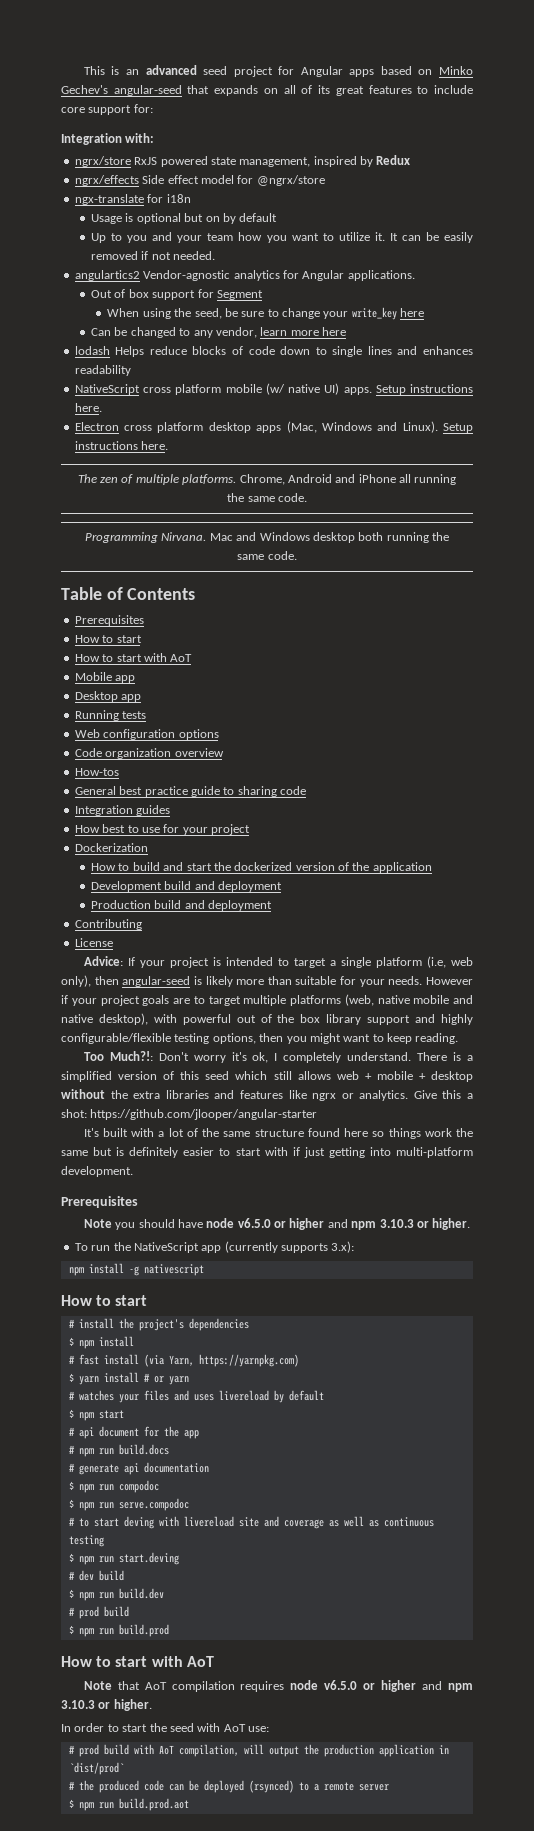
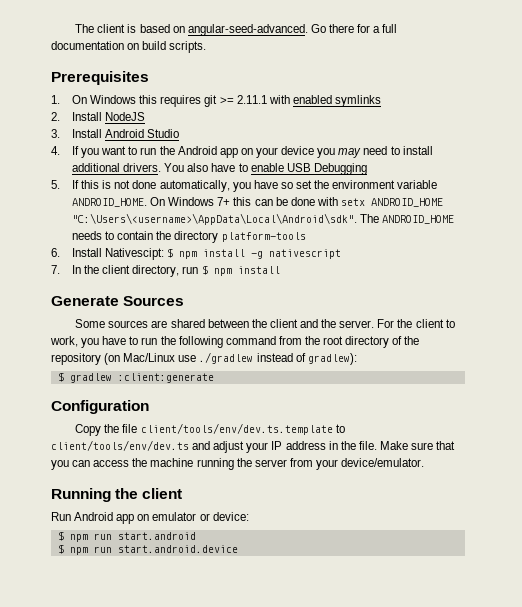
- This is an advanced seed project for Angular apps based on Minko Gechev's angular-seed that expands on all of its great features to include core support for:
- Integration with:
- ngrx/store RxJS powered state management, inspired by Redux
- ngrx/effects Side effect model for @ngrx/store
- ngx-translate for i18n
- Usage is optional but on by default
- Up to you and your team how you want to utilize it. It can be easily removed if not needed.
- angulartics2 Vendor-agnostic analytics for Angular applications.
- Out of box support for Segment
- When using the seed, be sure to change your write_key here
- Can be changed to any vendor, learn more here
- lodash Helps reduce blocks of code down to single lines and enhances readability
- NativeScript cross platform mobile (w/ native UI) apps. Setup instructions here.
- Electron cross platform desktop apps (Mac, Windows and Linux). Setup instructions here.
- The zen of multiple platforms. Chrome, Android and iPhone all running the same code.
- Programming Nirvana. Mac and Windows desktop both running the same code.
- Table of Contents
+ The client is based on angular-seed-advanced. Go there for a full documentation on build scripts.
  Prerequisites
- How to start
- How to start with AoT
- Mobile app
- Desktop app
- Running tests
- Web configuration options
- Code organization overview
- How-tos
- General best practice guide to sharing code
- Integration guides
- How best to use for your project
- Dockerization
- How to build and start the dockerized version of the application
- Development build and deployment
- Production build and deployment
- Contributing
- License
- Advice: If your project is intended to target a single platform (i.e, web only), then angular-seed is likely more than suitable for your needs. However if your project goals are to target multiple platforms (web, native mobile and native desktop), with powerful out of the box library support and highly configurable/flexible testing options, then you might want to keep reading.
- Too Much?!: Don't worry it's ok, I completely understand. There is a simplified version of this seed which still allows web + mobile + desktop without the extra libraries and features like ngrx or analytics. Give this a shot: https://github.com/jlooper/angular-starter
- It's built with a lot of the same structure found here so things work the same but is definitely easier to start with if just getting into multi-platform development.
- Prerequisites
- Note you should have node v6.5.0 or higher and npm 3.10.3 or higher.
- To run the NativeScript app (currently supports 3.x):
- npm install -g nativescript
- How to start
- # install the project's dependencies
- $ npm install
- # fast install (via Yarn, https://yarnpkg.com)
- $ yarn install # or yarn
- # watches your files and uses livereload by default
- $ npm start
- # api document for the app
- # npm run build.docs
- # generate api documentation
- $ npm run compodoc
- $ npm run serve.compodoc
- # to start deving with livereload site and coverage as well as continuous testing
- $ npm run start.deving
- # dev build
- $ npm run build.dev
- # prod build
- $ npm run build.prod
- How to start with AoT
- Note that AoT compilation requires node v6.5.0 or higher and npm 3.10.3 or higher.
- In order to start the seed with AoT use:
- # prod build with AoT compilation, will output the production application in `dist/prod`
- # the produced code can be deployed (rsynced) to a remote server
- $ npm run build.prod.aot
+ 1. On Windows this requires git >= 2.11.1 with enabled symlinks
+ 2. Install NodeJS
+ 3. Install Android Studio
+ 4. If you want to run the Android app on your device you may need to install additional drivers. You also have to enable USB Debugging
+ 5. If this is not done automatically, you have so set the environment variable ANDROID_HOME. On Windows 7+ this can be done with setx ANDROID_HOME "C:\Users\<username>\AppData\Local\Android\sdk". The ANDROID_HOME needs to contain the directory platform-tools
+ 6. Install Nativescipt: $ npm install -g nativescript
+ 7. In the client directory, run $ npm install
+ Generate Sources
+ Some sources are shared between the client and the server. For the client to work, you have to run the following command from the root directory of the repository (on Mac/Linux use ./gradlew instead of gradlew):
+ $ gradlew :client:generate
+ Configuration
+ Copy the file client/tools/env/dev.ts.template to client/tools/env/dev.ts and adjust your IP address in the file. Make sure that you can access the machine running the server from your device/emulator.
+ Running the client
+ Run Android app on emulator or device:
+ $ npm run start.android
+ $ npm run start.android.device

